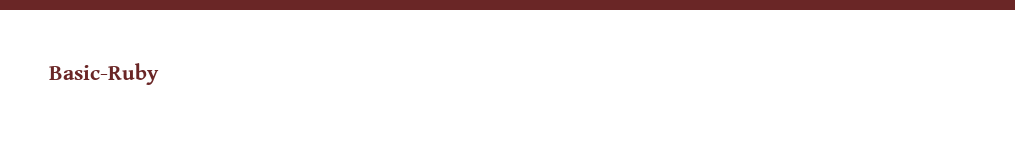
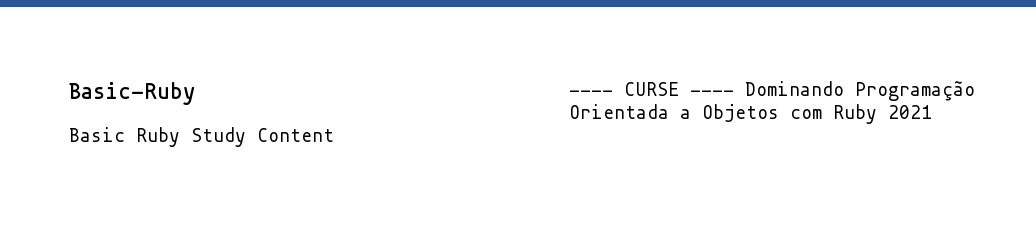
+ Basic Ruby Study Content
+ ---- CURSE ---- Dominando Programação Orientada a Objetos com Ruby 2021

